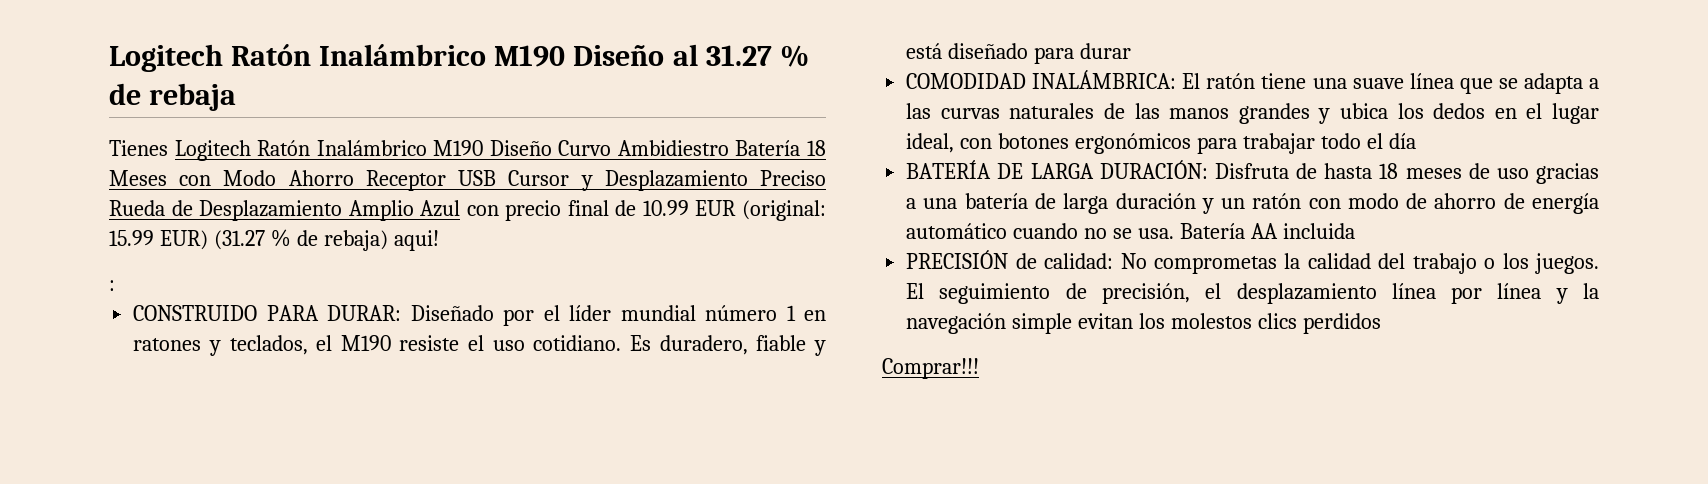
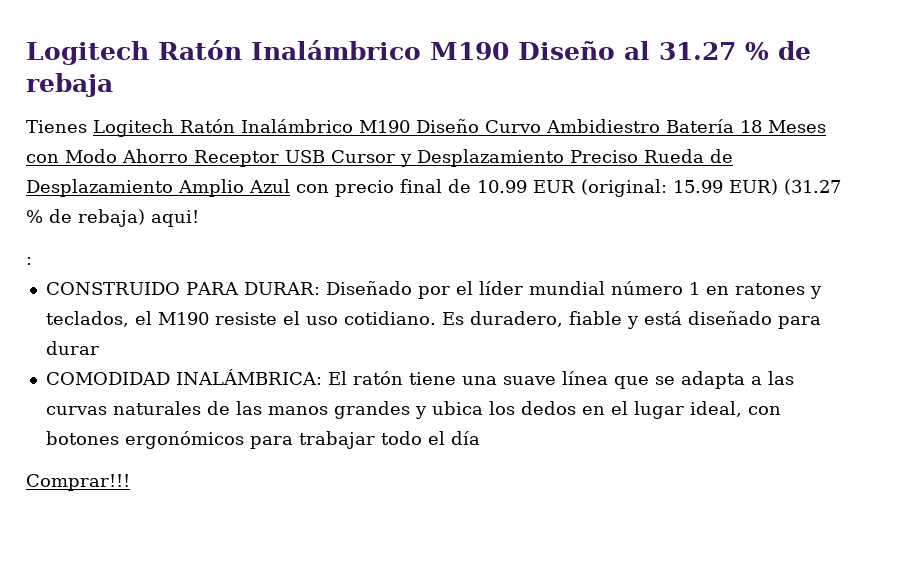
- BATERÍA DE LARGA DURACIÓN: Disfruta de hasta 18 meses de uso gracias a una batería de larga duración y un ratón con modo de ahorro de energía automático cuando no se usa. Batería AA incluida
- PRECISIÓN de calidad: No comprometas la calidad del trabajo o los juegos. El seguimiento de precisión, el desplazamiento línea por línea y la navegación simple evitan los molestos clics perdidos

